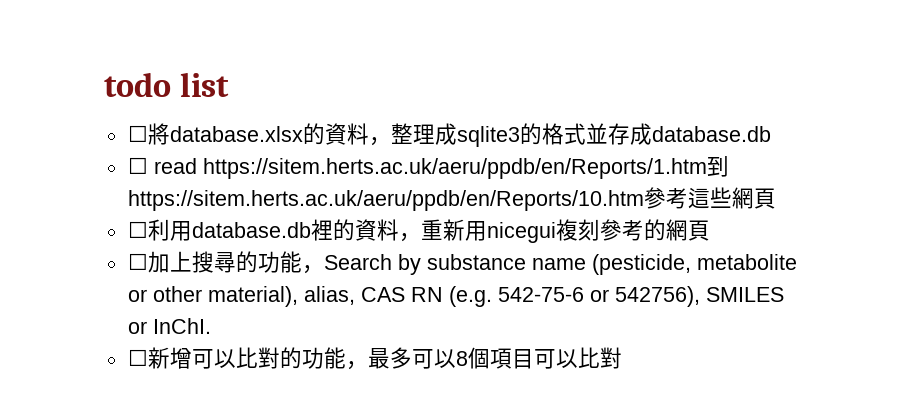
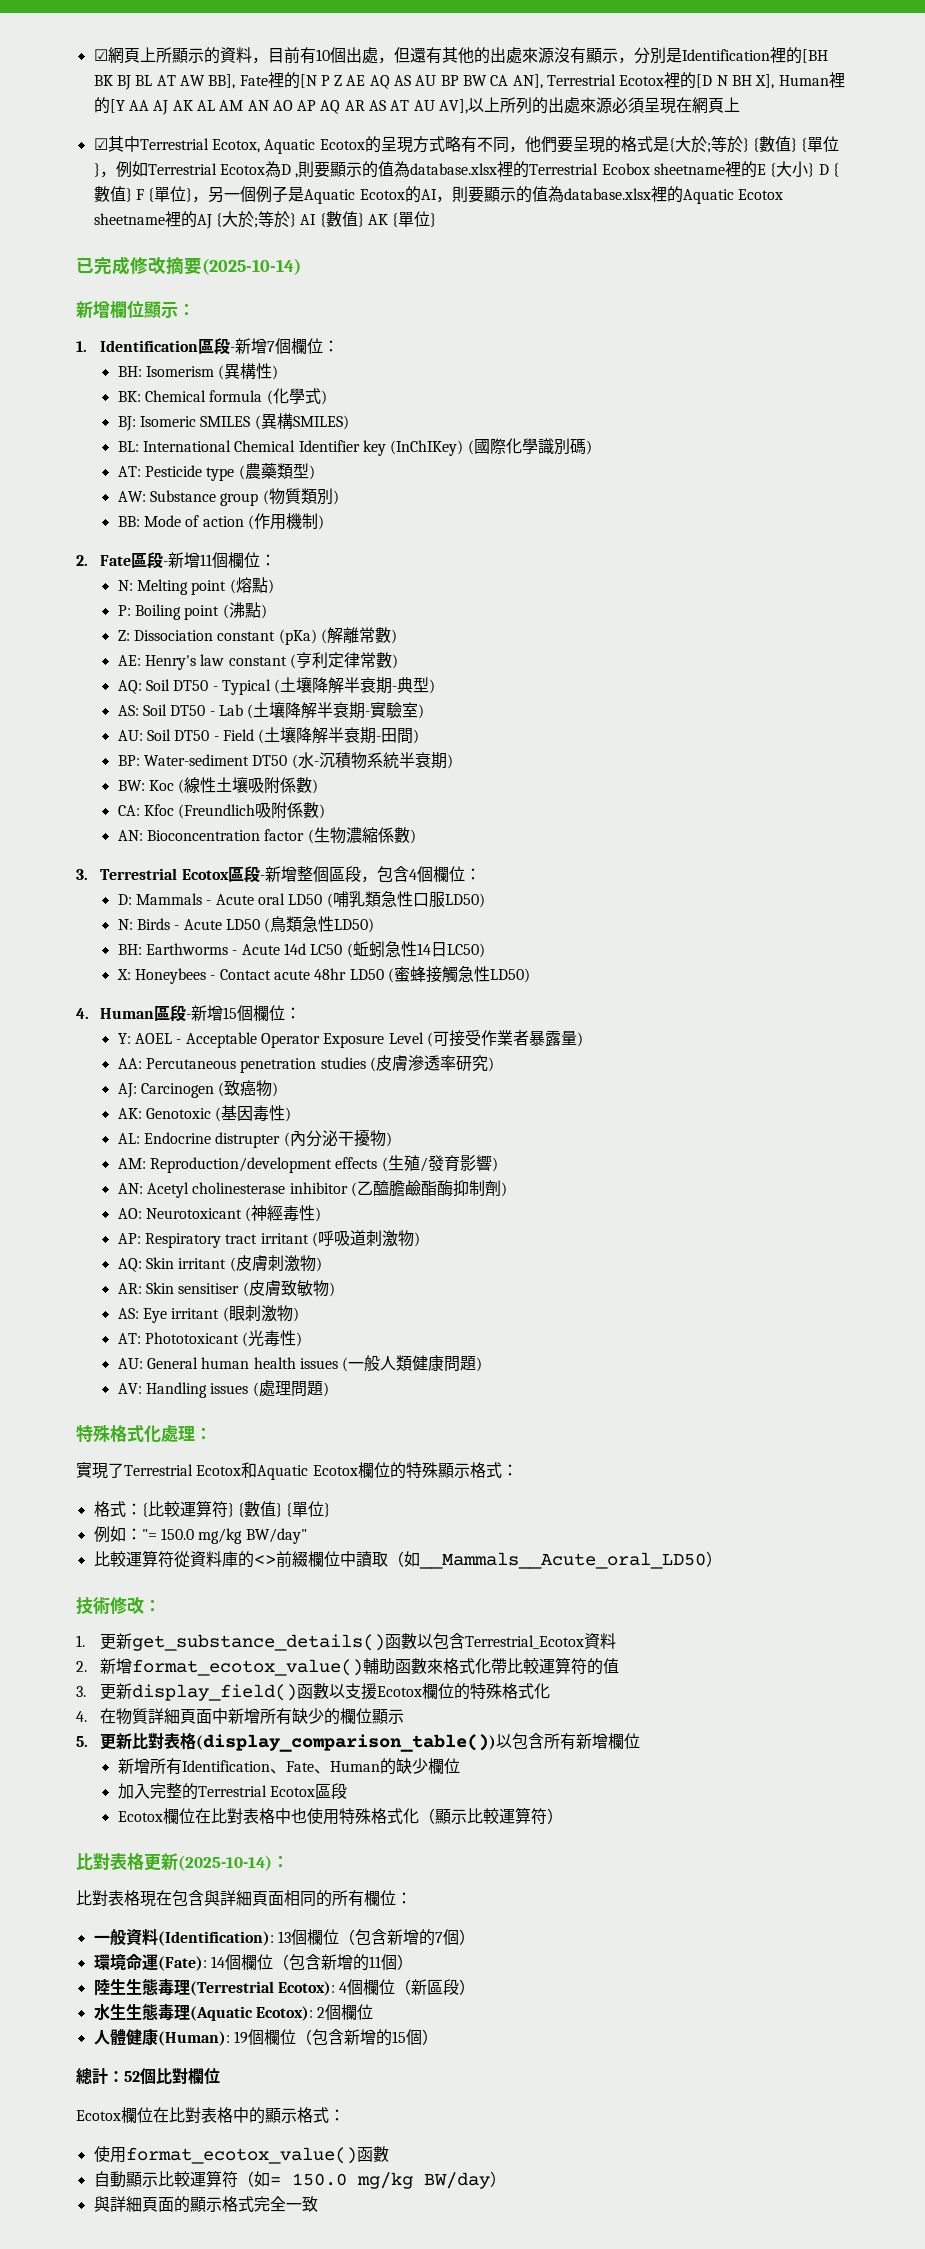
- todo list
- ☐將database.xlsx的資料，整理成sqlite3的格式並存成database.db
- ☐ read https://sitem.herts.ac.uk/aeru/ppdb/en/Reports/1.htm到https://sitem.herts.ac.uk/aeru/ppdb/en/Reports/10.htm參考這些網頁
- ☐利用database.db裡的資料，重新用nicegui複刻參考的網頁
- ☐加上搜尋的功能，Search by substance name (pesticide, metabolite or other material), alias, CAS RN (e.g. 542-75-6 or 542756), SMILES or InChI.
- ☐新增可以比對的功能，最多可以8個項目可以比對
+ ☑網頁上所顯示的資料，目前有10個出處，但還有其他的出處來源沒有顯示，分別是Identification裡的[BH BK BJ BL AT AW BB], Fate裡的[N P Z AE AQ AS AU BP BW CA AN], Terrestrial Ecotox裡的[D N BH X], Human裡的[Y AA AJ AK AL AM AN AO AP AQ AR AS AT AU AV],以上所列的出處來源必須呈現在網頁上
+ ☑其中Terrestrial Ecotox, Aquatic Ecotox的呈現方式略有不同，他們要呈現的格式是{大於;等於} {數值} {單位}，例如Terrestrial Ecotox為D ,則要顯示的值為database.xlsx裡的Terrestrial Ecobox sheetname裡的E {大小} D {數值} F {單位}，另一個例子是Aquatic Ecotox的AI，則要顯示的值為database.xlsx裡的Aquatic Ecotox sheetname裡的AJ {大於;等於} AI {數值} AK {單位}
+ 已完成修改摘要(2025-10-14)
+ 新增欄位顯示：
+ 1. Identification區段-新增7個欄位：
+ BH: Isomerism (異構性)
+ BK: Chemical formula (化學式)
+ BJ: Isomeric SMILES (異構SMILES)
+ BL: International Chemical Identifier key (InChIKey) (國際化學識別碼)
+ AT: Pesticide type (農藥類型)
+ AW: Substance group (物質類別)
+ BB: Mode of action (作用機制)
+ 2. Fate區段-新增11個欄位：
+ N: Melting point (熔點)
+ P: Boiling point (沸點)
+ Z: Dissociation constant (pKa) (解離常數)
+ AE: Henry's law constant (亨利定律常數)
+ AQ: Soil DT50 - Typical (土壤降解半衰期-典型)
+ AS: Soil DT50 - Lab (土壤降解半衰期-實驗室)
+ AU: Soil DT50 - Field (土壤降解半衰期-田間)
+ BP: Water-sediment DT50 (水-沉積物系統半衰期)
+ BW: Koc (線性土壤吸附係數)
+ CA: Kfoc (Freundlich吸附係數)
+ AN: Bioconcentration factor (生物濃縮係數)
+ 3. Terrestrial Ecotox區段-新增整個區段，包含4個欄位：
+ D: Mammals - Acute oral LD50 (哺乳類急性口服LD50)
+ N: Birds - Acute LD50 (鳥類急性LD50)
+ BH: Earthworms - Acute 14d LC50 (蚯蚓急性14日LC50)
+ X: Honeybees - Contact acute 48hr LD50 (蜜蜂接觸急性LD50)
+ 4. Human區段-新增15個欄位：
+ Y: AOEL - Acceptable Operator Exposure Level (可接受作業者暴露量)
+ AA: Percutaneous penetration studies (皮膚滲透率研究)
+ AJ: Carcinogen (致癌物)
+ AK: Genotoxic (基因毒性)
+ AL: Endocrine distrupter (內分泌干擾物)
+ AM: Reproduction/development effects (生殖/發育影響)
+ AN: Acetyl cholinesterase inhibitor (乙醯膽鹼酯酶抑制劑)
+ AO: Neurotoxicant (神經毒性)
+ AP: Respiratory tract irritant (呼吸道刺激物)
+ AQ: Skin irritant (皮膚刺激物)
+ AR: Skin sensitiser (皮膚致敏物)
+ AS: Eye irritant (眼刺激物)
+ AT: Phototoxicant (光毒性)
+ AU: General human health issues (一般人類健康問題)
+ AV: Handling issues (處理問題)
+ 特殊格式化處理：
+ 實現了Terrestrial Ecotox和Aquatic Ecotox欄位的特殊顯示格式：
+ 格式：{比較運算符} {數值} {單位}
+ 例如："= 150.0 mg/kg BW/day"
+ 比較運算符從資料庫的<>前綴欄位中讀取（如__Mammals__Acute_oral_LD50）
+ 技術修改：
+ 1.更新get_substance_details()函數以包含Terrestrial_Ecotox資料
+ 2.新增format_ecotox_value()輔助函數來格式化帶比較運算符的值
+ 3.更新display_field()函數以支援Ecotox欄位的特殊格式化
+ 4.在物質詳細頁面中新增所有缺少的欄位顯示
+ 5.更新比對表格(display_comparison_table())以包含所有新增欄位
+ 新增所有Identification、Fate、Human的缺少欄位
+ 加入完整的Terrestrial Ecotox區段
+ Ecotox欄位在比對表格中也使用特殊格式化（顯示比較運算符）
+ 比對表格更新(2025-10-14)：
+ 比對表格現在包含與詳細頁面相同的所有欄位：
+ 一般資料(Identification): 13個欄位（包含新增的7個）
+ 環境命運(Fate): 14個欄位（包含新增的11個）
+ 陸生生態毒理(Terrestrial Ecotox): 4個欄位（新區段）
+ 水生生態毒理(Aquatic Ecotox): 2個欄位
+ 人體健康(Human): 19個欄位（包含新增的15個）
+ 總計：52個比對欄位
+ Ecotox欄位在比對表格中的顯示格式：
+ 使用format_ecotox_value()函數
+ 自動顯示比較運算符（如= 150.0 mg/kg BW/day）
+ 與詳細頁面的顯示格式完全一致

